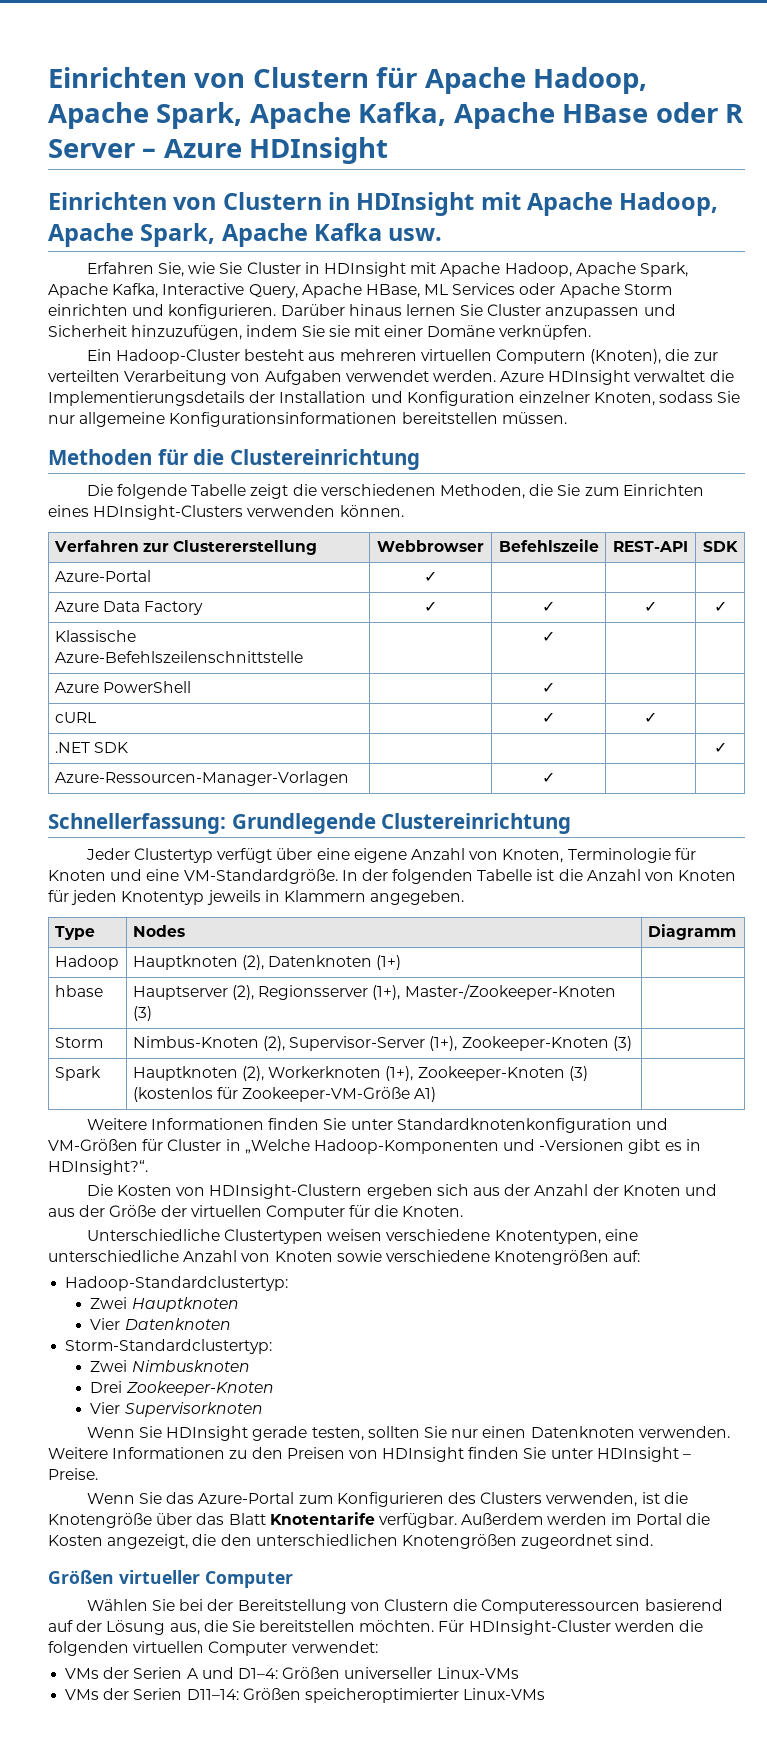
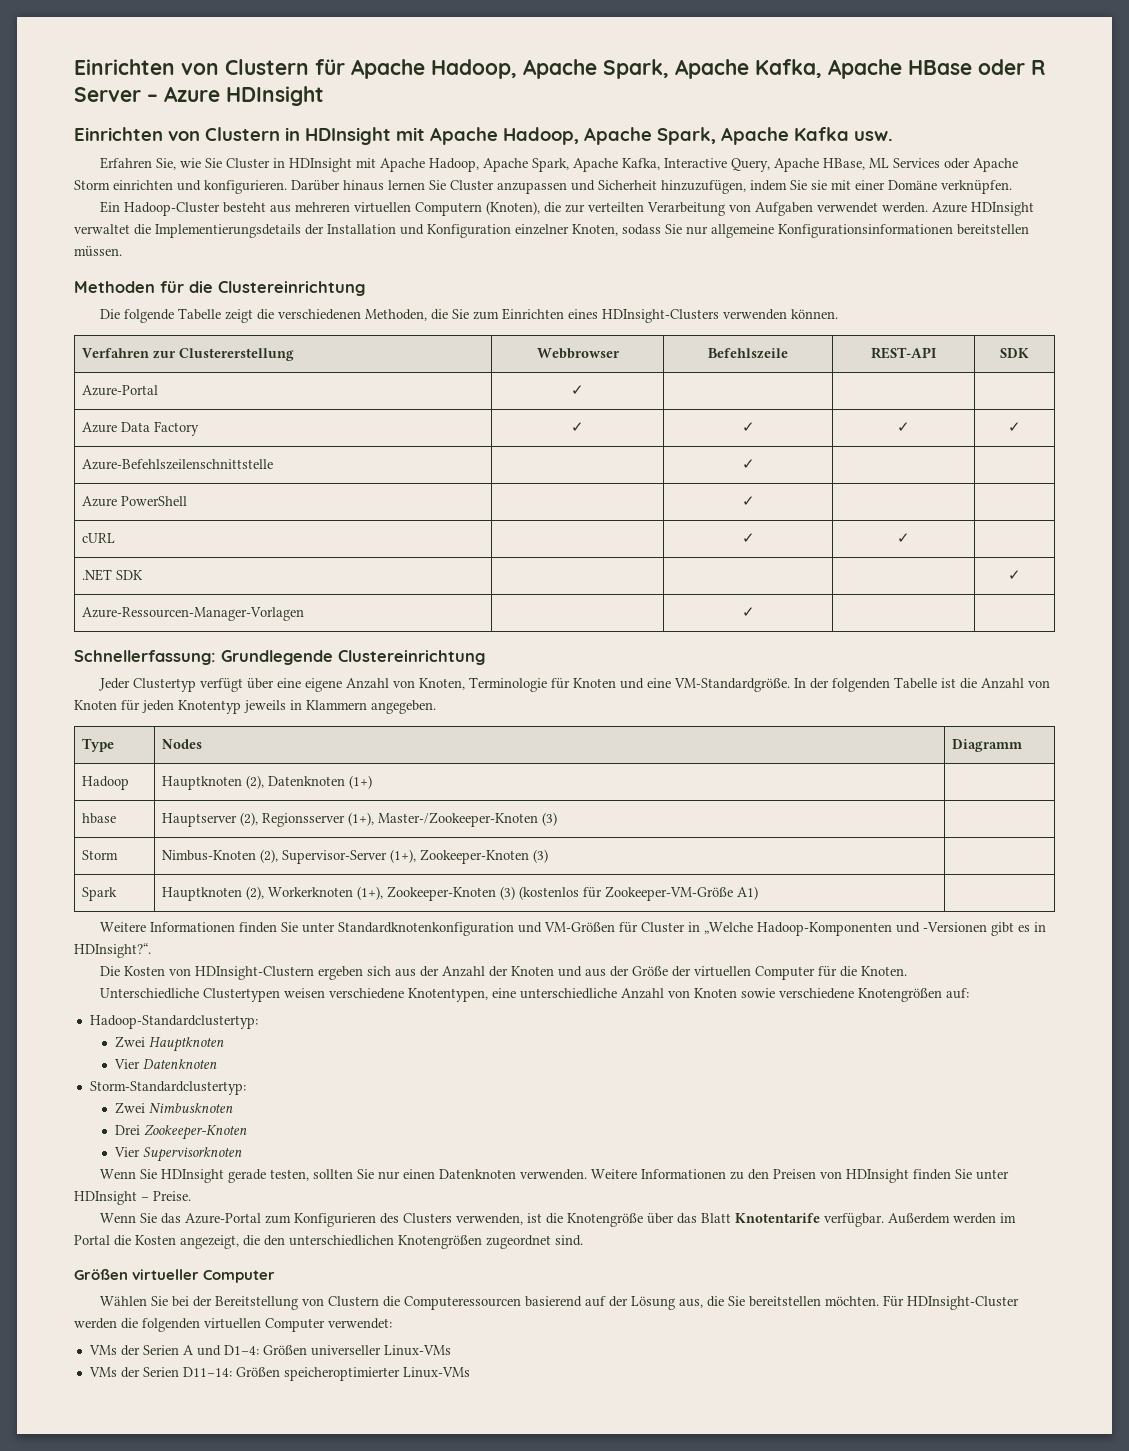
- Klassische Azure-Befehlszeilenschnittstelle | | ✓ | |
+ Azure-Befehlszeilenschnittstelle | | ✓ | |

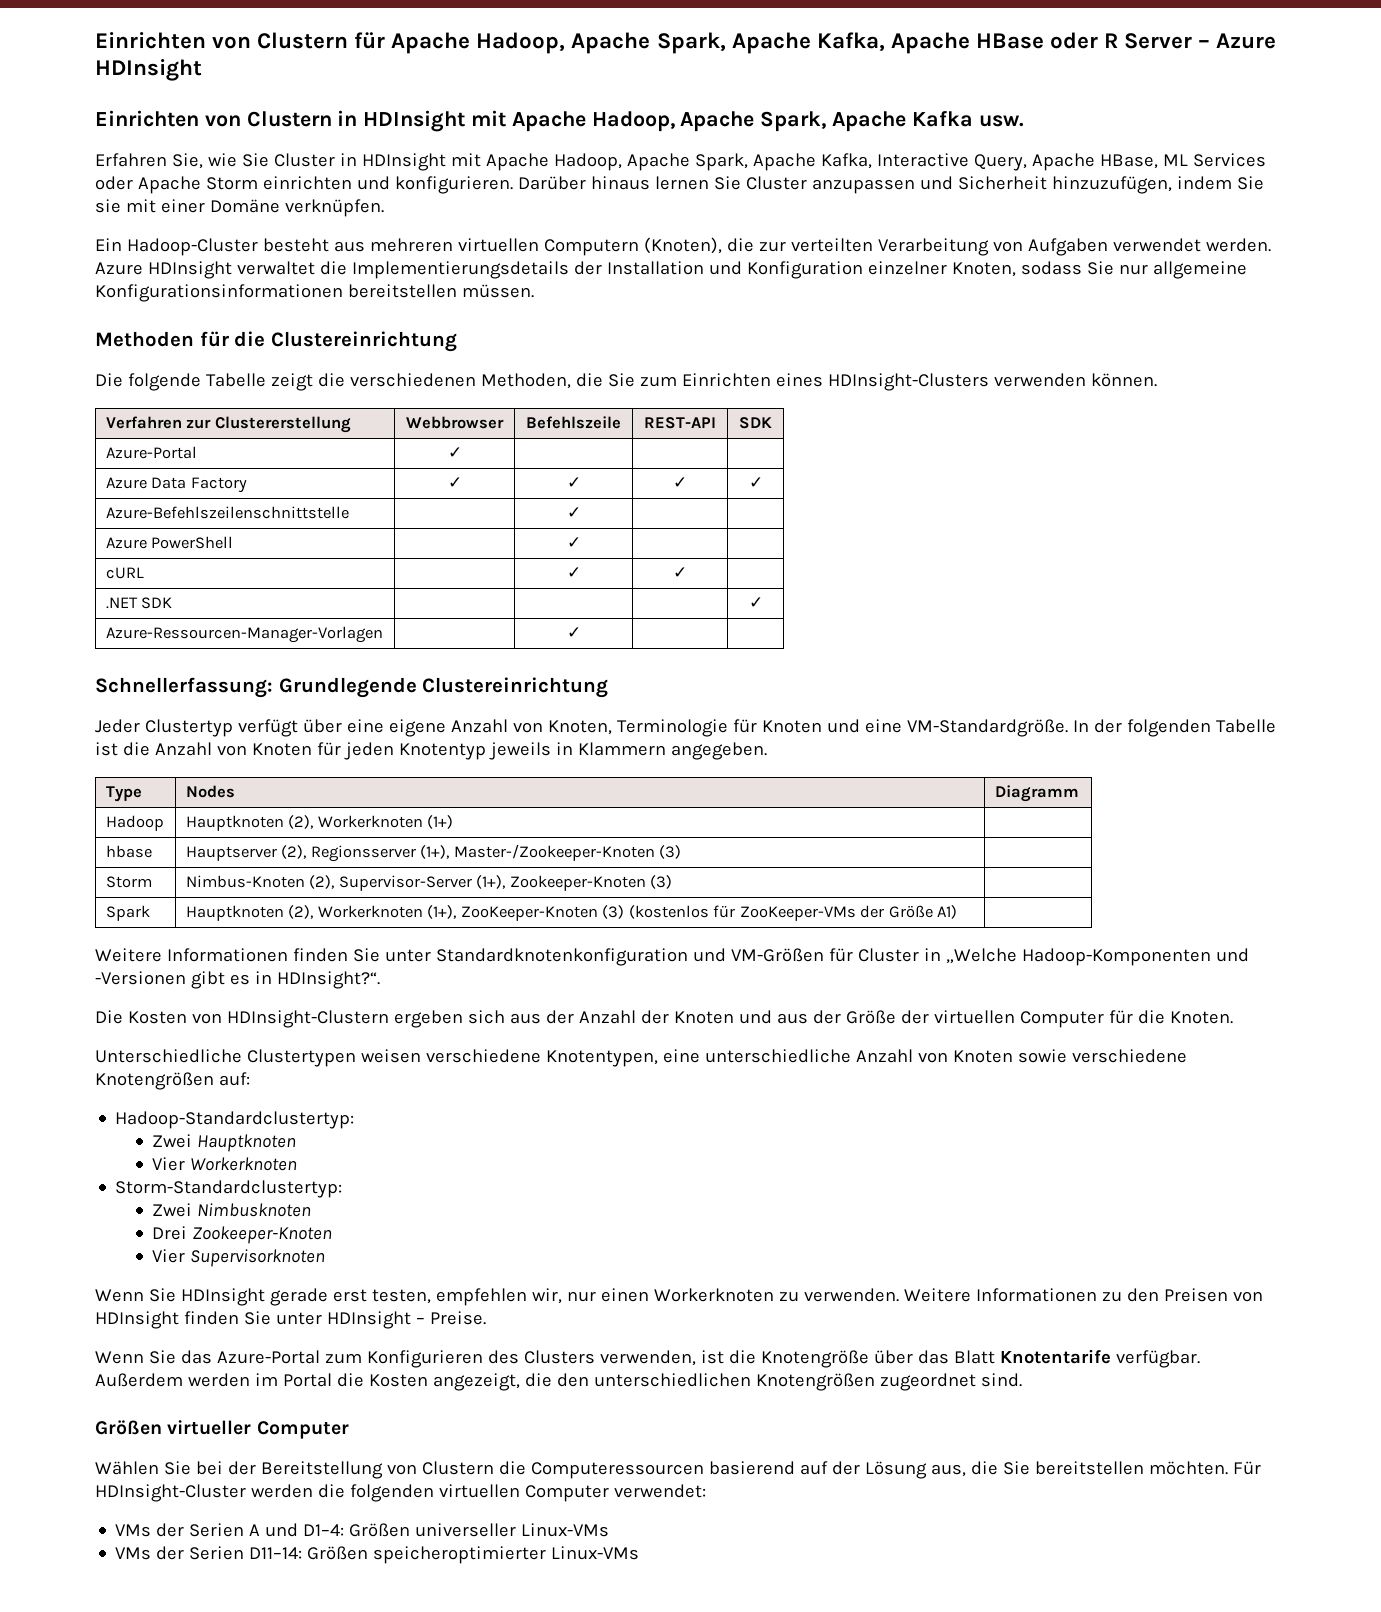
- Hadoop | Hauptknoten (2), Datenknoten (1+) |
+ Hadoop | Hauptknoten (2), Workerknoten (1+) |
- Spark | Hauptknoten (2), Workerknoten (1+), Zookeeper-Knoten (3) (kostenlos für Zookeeper-VM-Größe A1) |
+ Spark | Hauptknoten (2), Workerknoten (1+), ZooKeeper-Knoten (3) (kostenlos für ZooKeeper-VMs der Größe A1) |
- Vier Datenknoten
+ Vier Workerknoten
- Wenn Sie HDInsight gerade testen, sollten Sie nur einen Datenknoten verwenden.
+ Wenn Sie HDInsight gerade erst testen, empfehlen wir, nur einen Workerknoten zu verwenden.

